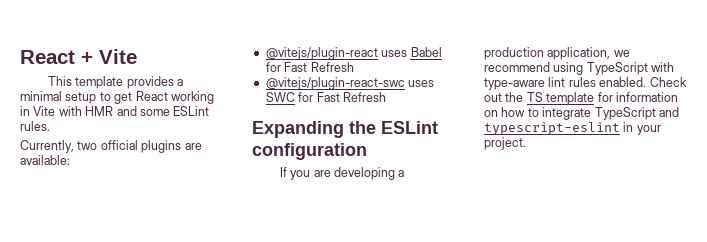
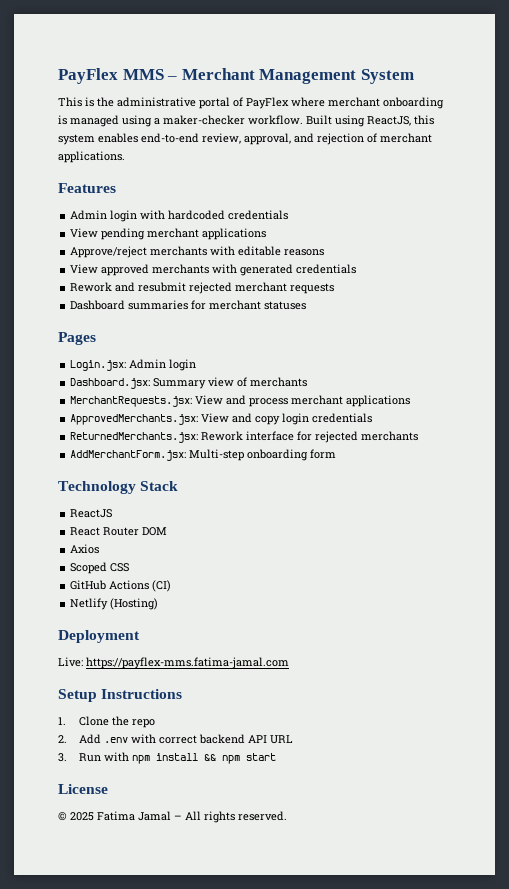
- React + Vite
- This template provides a minimal setup to get React working in Vite with HMR and some ESLint rules.
- Currently, two official plugins are available:
- @vitejs/plugin-react uses Babel for Fast Refresh
- @vitejs/plugin-react-swc uses SWC for Fast Refresh
- Expanding the ESLint configuration
- If you are developing a production application, we recommend using TypeScript with type-aware lint rules enabled. Check out the TS template for information on how to integrate TypeScript and typescript-eslint in your project.
+ PayFlex MMS – Merchant Management System
+ This is the administrative portal of PayFlex where merchant onboarding is managed using a maker-checker workflow. Built using ReactJS, this system enables end-to-end review, approval, and rejection of merchant applications.
+ Features
+ Admin login with hardcoded credentials
+ View pending merchant applications
+ Approve/reject merchants with editable reasons
+ View approved merchants with generated credentials
+ Rework and resubmit rejected merchant requests
+ Dashboard summaries for merchant statuses
+ Pages
+ Login.jsx: Admin login
+ Dashboard.jsx: Summary view of merchants
+ MerchantRequests.jsx: View and process merchant applications
+ ApprovedMerchants.jsx: View and copy login credentials
+ ReturnedMerchants.jsx: Rework interface for rejected merchants
+ AddMerchantForm.jsx: Multi-step onboarding form
+ Technology Stack
+ ReactJS
+ React Router DOM
+ Axios
+ Scoped CSS
+ GitHub Actions (CI)
+ Netlify (Hosting)
+ Deployment
+ Live: https://payflex-mms.fatima-jamal.com
+ Setup Instructions
+ 1. Clone the repo
+ 2. Add .env with correct backend API URL
+ 3. Run with npm install && npm start
+ License
+ © 2025 Fatima Jamal – All rights reserved.

